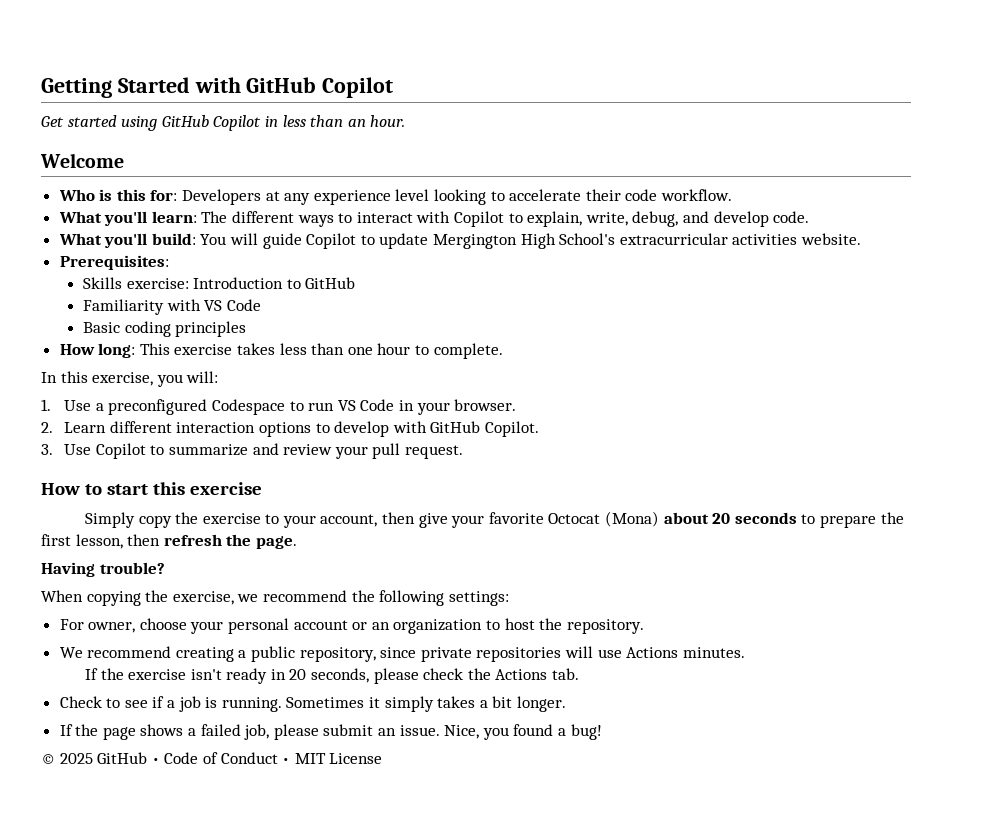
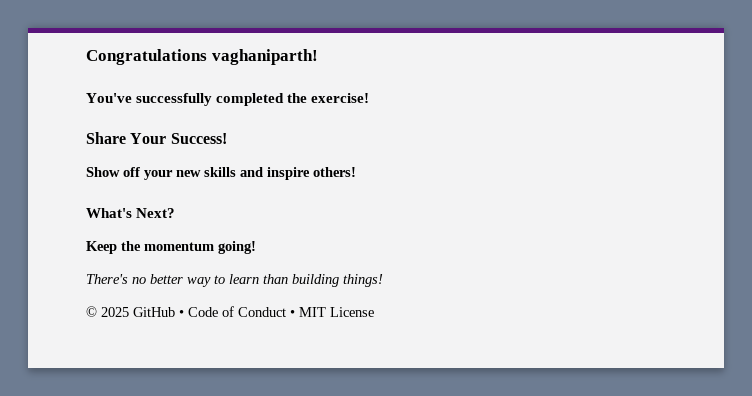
- Getting Started with GitHub Copilot
- Get started using GitHub Copilot in less than an hour.
- Welcome
- Who is this for: Developers at any experience level looking to accelerate their code workflow.
- What you'll learn: The different ways to interact with Copilot to explain, write, debug, and develop code.
- What you'll build: You will guide Copilot to update Mergington High School's extracurricular activities website.
- Prerequisites:
- Skills exercise: Introduction to GitHub
- Familiarity with VS Code
- Basic coding principles
- How long: This exercise takes less than one hour to complete.
- In this exercise, you will:
- 1. Use a preconfigured Codespace to run VS Code in your browser.
- 2. Learn different interaction options to develop with GitHub Copilot.
- 3. Use Copilot to summarize and review your pull request.
- How to start this exercise
- Simply copy the exercise to your account, then give your favorite Octocat (Mona) about 20 seconds to prepare the first lesson, then refresh the page.
- Having trouble?
- When copying the exercise, we recommend the following settings:
- For owner, choose your personal account or an organization to host the repository.
- We recommend creating a public repository, since private repositories will use Actions minutes.
- If the exercise isn't ready in 20 seconds, please check the Actions tab.
- Check to see if a job is running. Sometimes it simply takes a bit longer.
- If the page shows a failed job, please submit an issue. Nice, you found a bug!
+ Congratulations vaghaniparth!
+ You've successfully completed the exercise!
+ Share Your Success!
+ Show off your new skills and inspire others!
+ What's Next?
+ Keep the momentum going!
+ There's no better way to learn than building things!

